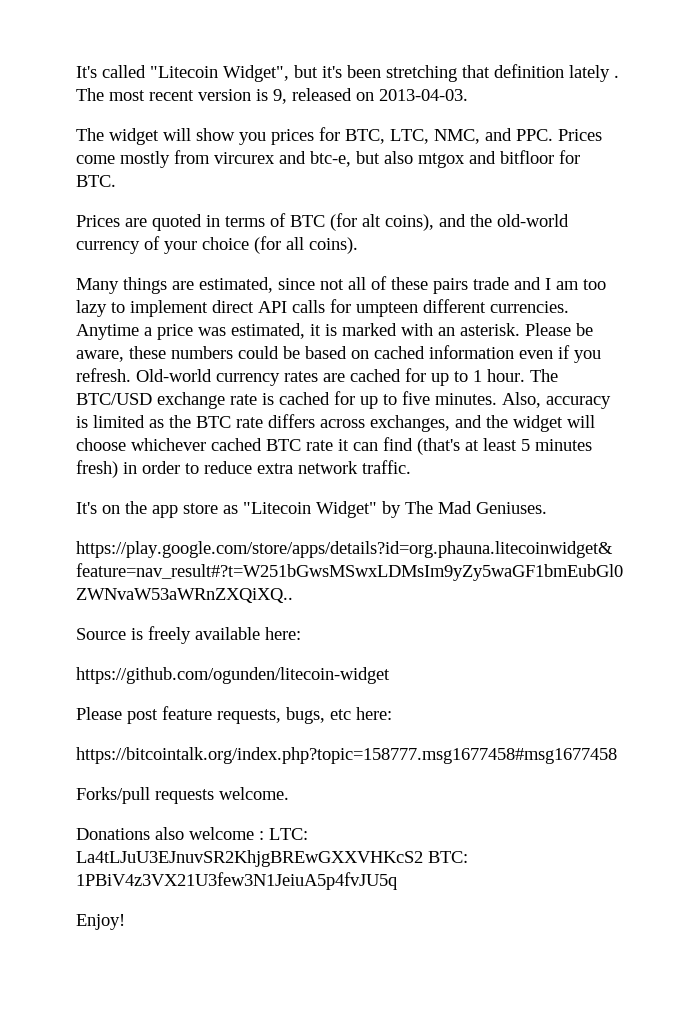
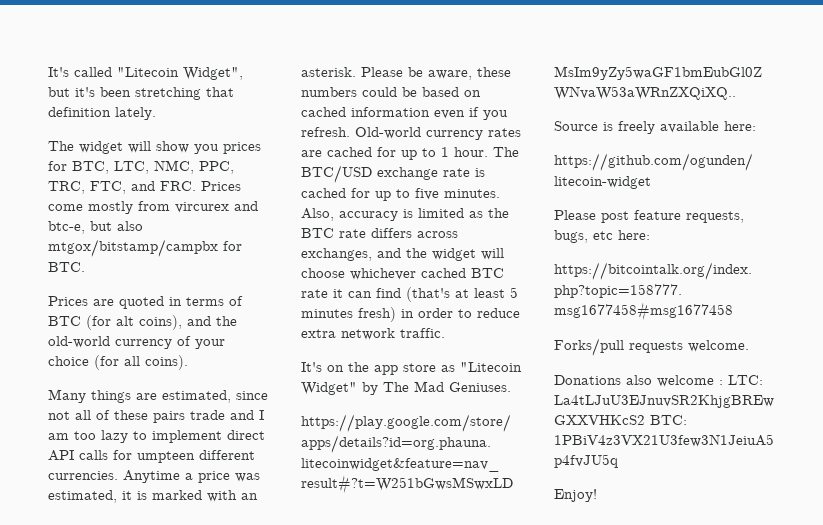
- It's called "Litecoin Widget", but it's been stretching that definition lately . The most recent version is 9, released on 2013-04-03.
+ It's called "Litecoin Widget", but it's been stretching that definition lately.
- The widget will show you prices for BTC, LTC, NMC, and PPC. Prices come mostly from vircurex and btc-e, but also mtgox and bitfloor for BTC.
+ The widget will show you prices for BTC, LTC, NMC, PPC, TRC, FTC, and FRC. Prices come mostly from vircurex and btc-e, but also mtgox/bitstamp/campbx for BTC.

